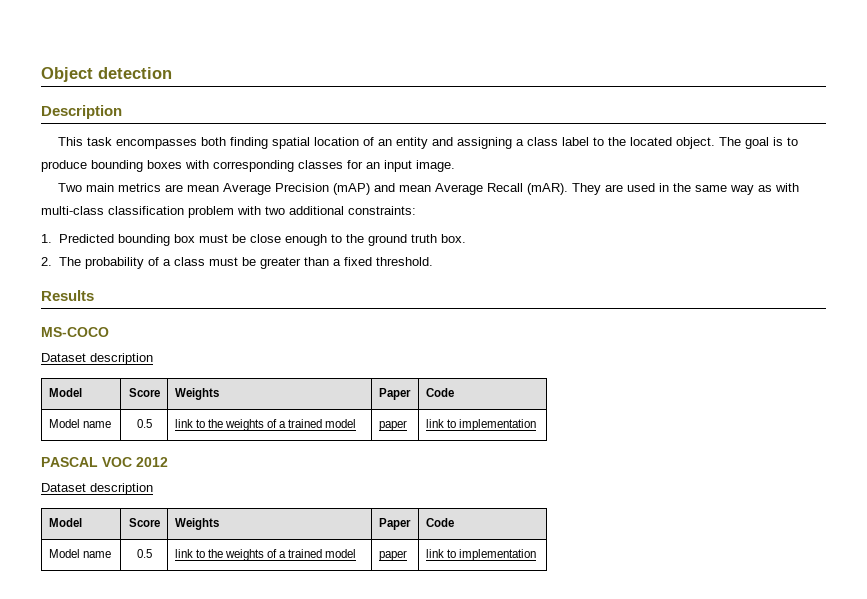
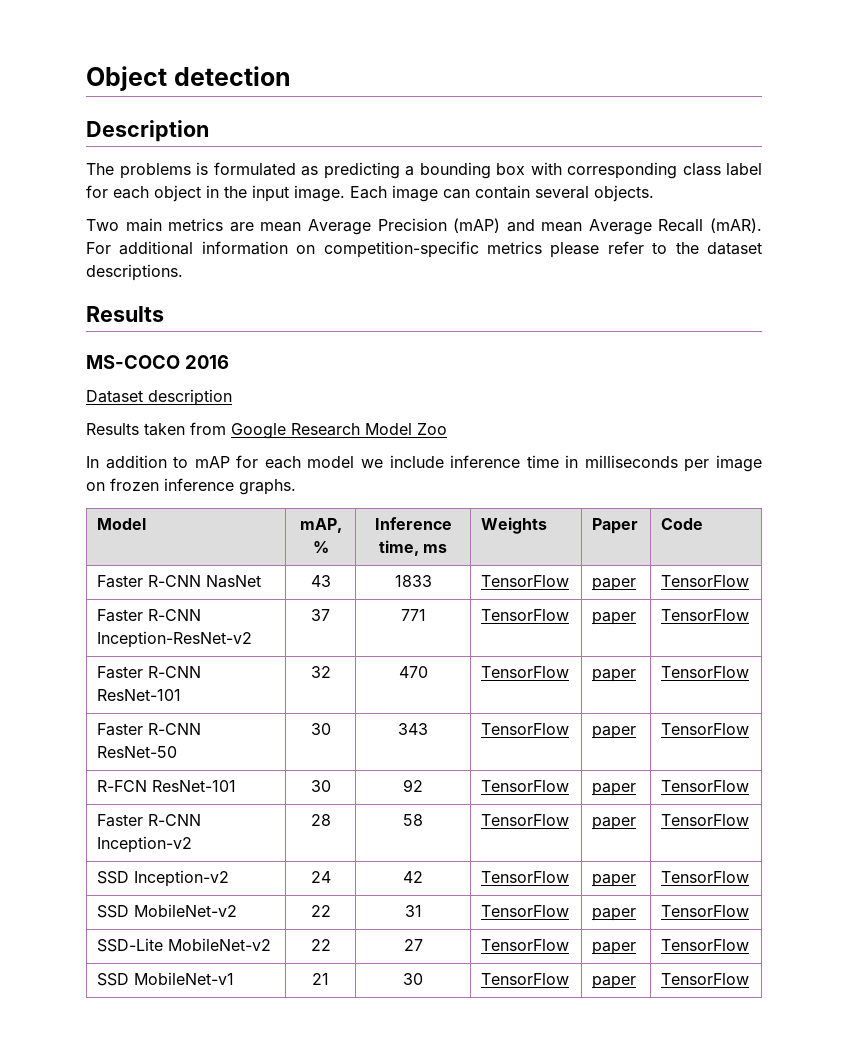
- This task encompasses both finding spatial location of an entity and assigning a class label to the located object. The goal is to produce bounding boxes with corresponding classes for an input image.
+ The problems is formulated as predicting a bounding box with corresponding class label for each object in the input image. Each image can contain several objects.
- They are used in the same way as with multi-class classification problem with two additional constraints:
- 1. Predicted bounding box must be close enough to the ground truth box.
- 2. The probability of a class must be greater than a fixed threshold.
+ For additional information on competition-specific metrics please refer to the dataset descriptions.
- MS-COCO
+ MS-COCO 2016
  Dataset description
- Model | Score | Weights | Paper | Code
- Model name | 0.5 | link to the weights of a trained model | paper | link to implementation
- PASCAL VOC 2012
- Dataset description
- Model | Score | Weights | Paper | Code
- Model name | 0.5 | link to the weights of a trained model | paper | link to implementation
+ Results taken from Google Research Model Zoo
+ In addition to mAP for each model we include inference time in milliseconds per image on frozen inference graphs.
+ Model | mAP, % | Inference time, ms | Weights | Paper | Code
+ Faster R-CNN NasNet | 43 | 1833 | TensorFlow | paper | TensorFlow
+ Faster R-CNN Inception-ResNet-v2 | 37 | 771 | TensorFlow | paper | TensorFlow
+ Faster R-CNN ResNet-101 | 32 | 470 | TensorFlow | paper | TensorFlow
+ Faster R-CNN ResNet-50 | 30 | 343 | TensorFlow | paper | TensorFlow
+ R-FCN ResNet-101 | 30 | 92 | TensorFlow | paper | TensorFlow
+ Faster R-CNN Inception-v2 | 28 | 58 | TensorFlow | paper | TensorFlow
+ SSD Inception-v2 | 24 | 42 | TensorFlow | paper | TensorFlow
+ SSD MobileNet-v2 | 22 | 31 | TensorFlow | paper | TensorFlow
+ SSD-Lite MobileNet-v2 | 22 | 27 | TensorFlow | paper | TensorFlow
+ SSD MobileNet-v1 | 21 | 30 | TensorFlow | paper | TensorFlow

